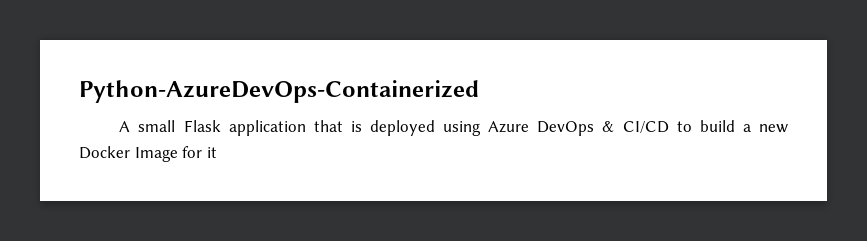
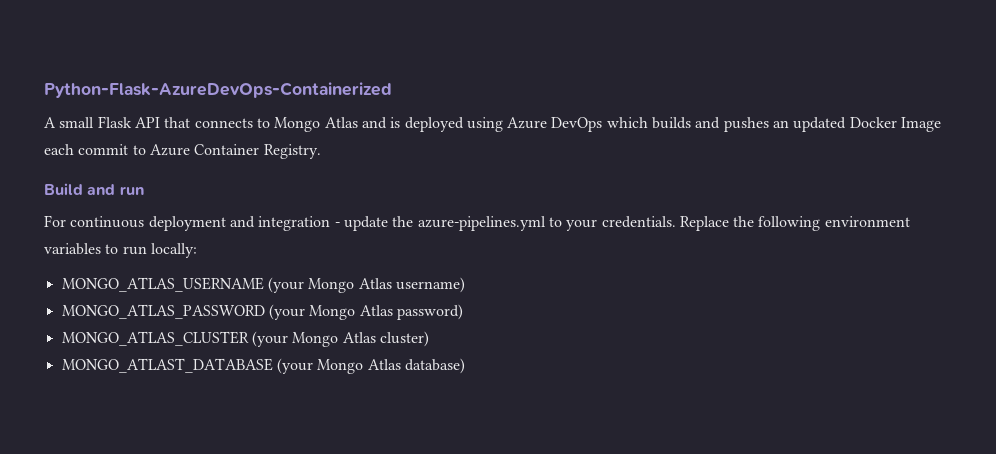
- Python-AzureDevOps-Containerized
+ Python-Flask-AzureDevOps-Containerized
- A small Flask application that is deployed using Azure DevOps & CI/CD to build a new Docker Image for it
+ A small Flask API that connects to Mongo Atlas and is deployed using Azure DevOps which builds and pushes an updated Docker Image each commit to Azure Container Registry.
+ Build and run
+ For continuous deployment and integration - update the azure-pipelines.yml to your credentials. Replace the following environment variables to run locally:
+ MONGO_ATLAS_USERNAME (your Mongo Atlas username)
+ MONGO_ATLAS_PASSWORD (your Mongo Atlas password)
+ MONGO_ATLAS_CLUSTER (your Mongo Atlas cluster)
+ MONGO_ATLAST_DATABASE (your Mongo Atlas database)

